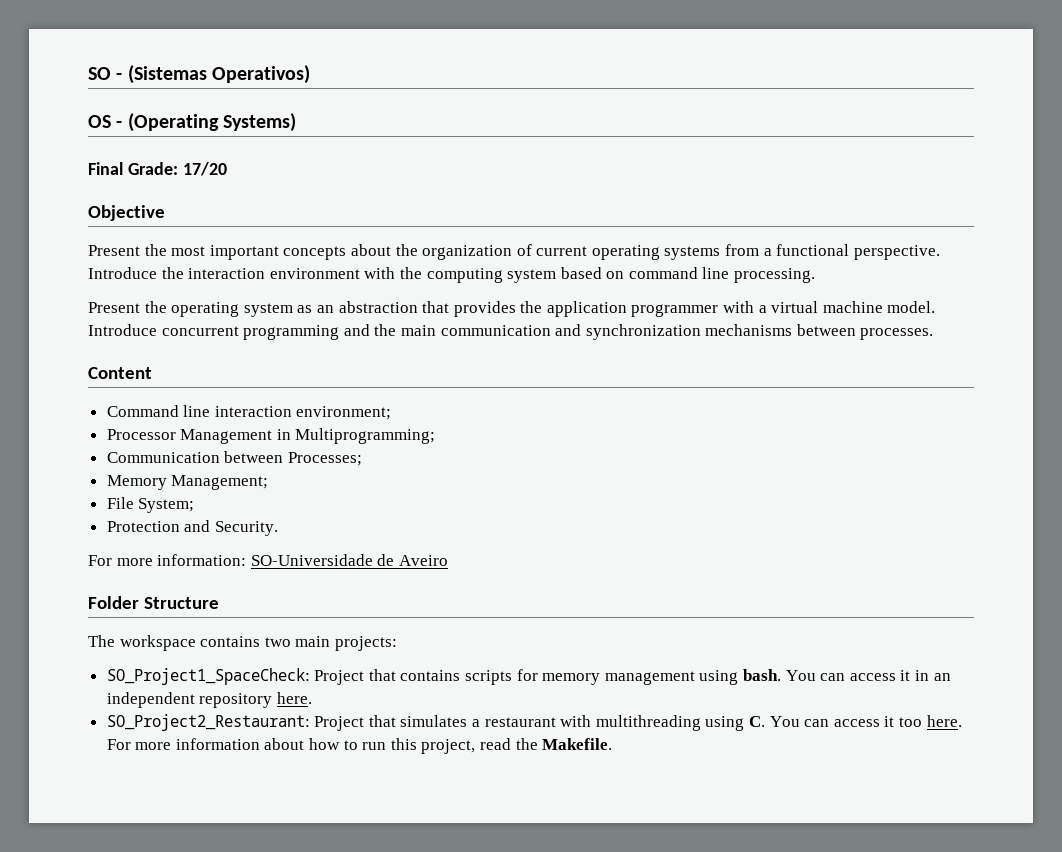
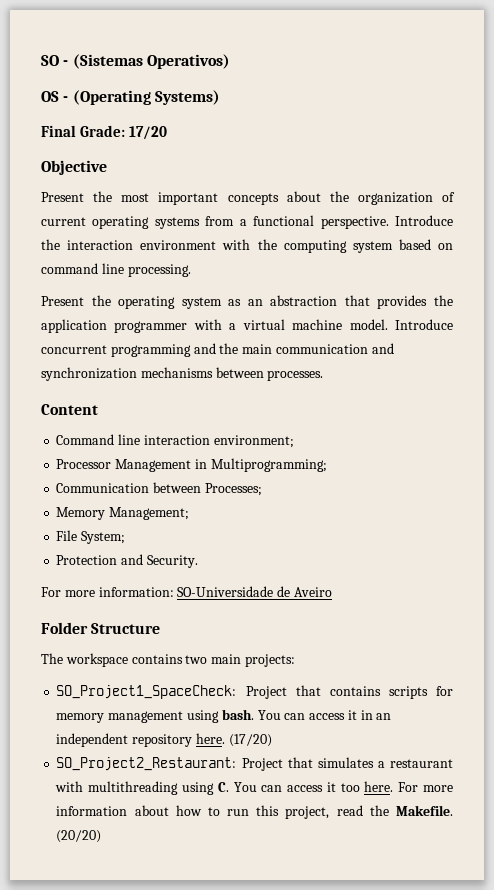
+ (17/20)
+ (20/20)

